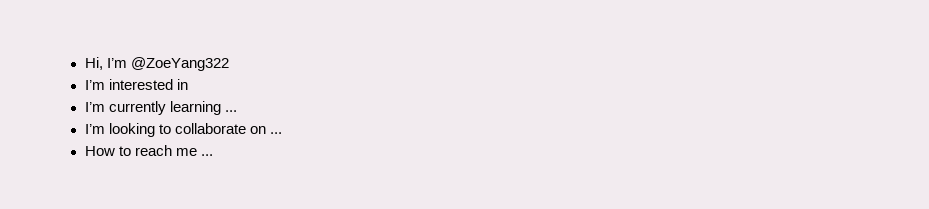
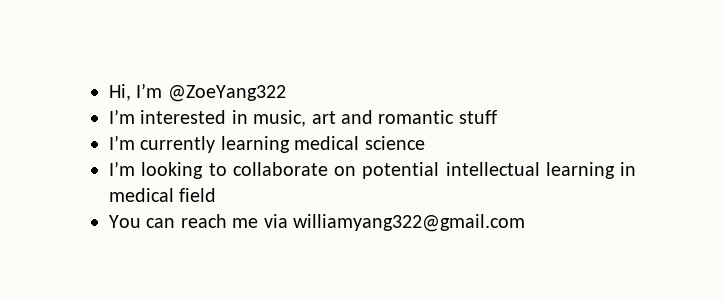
- I’m interested in
+ I’m interested in music, art and romantic stuff
- I’m currently learning ...
+ I’m currently learning medical science
- I’m looking to collaborate on ...
- How to reach me ...
+ I’m looking to collaborate on potential intellectual learning in medical field
+ You can reach me via williamyang322@gmail.com

